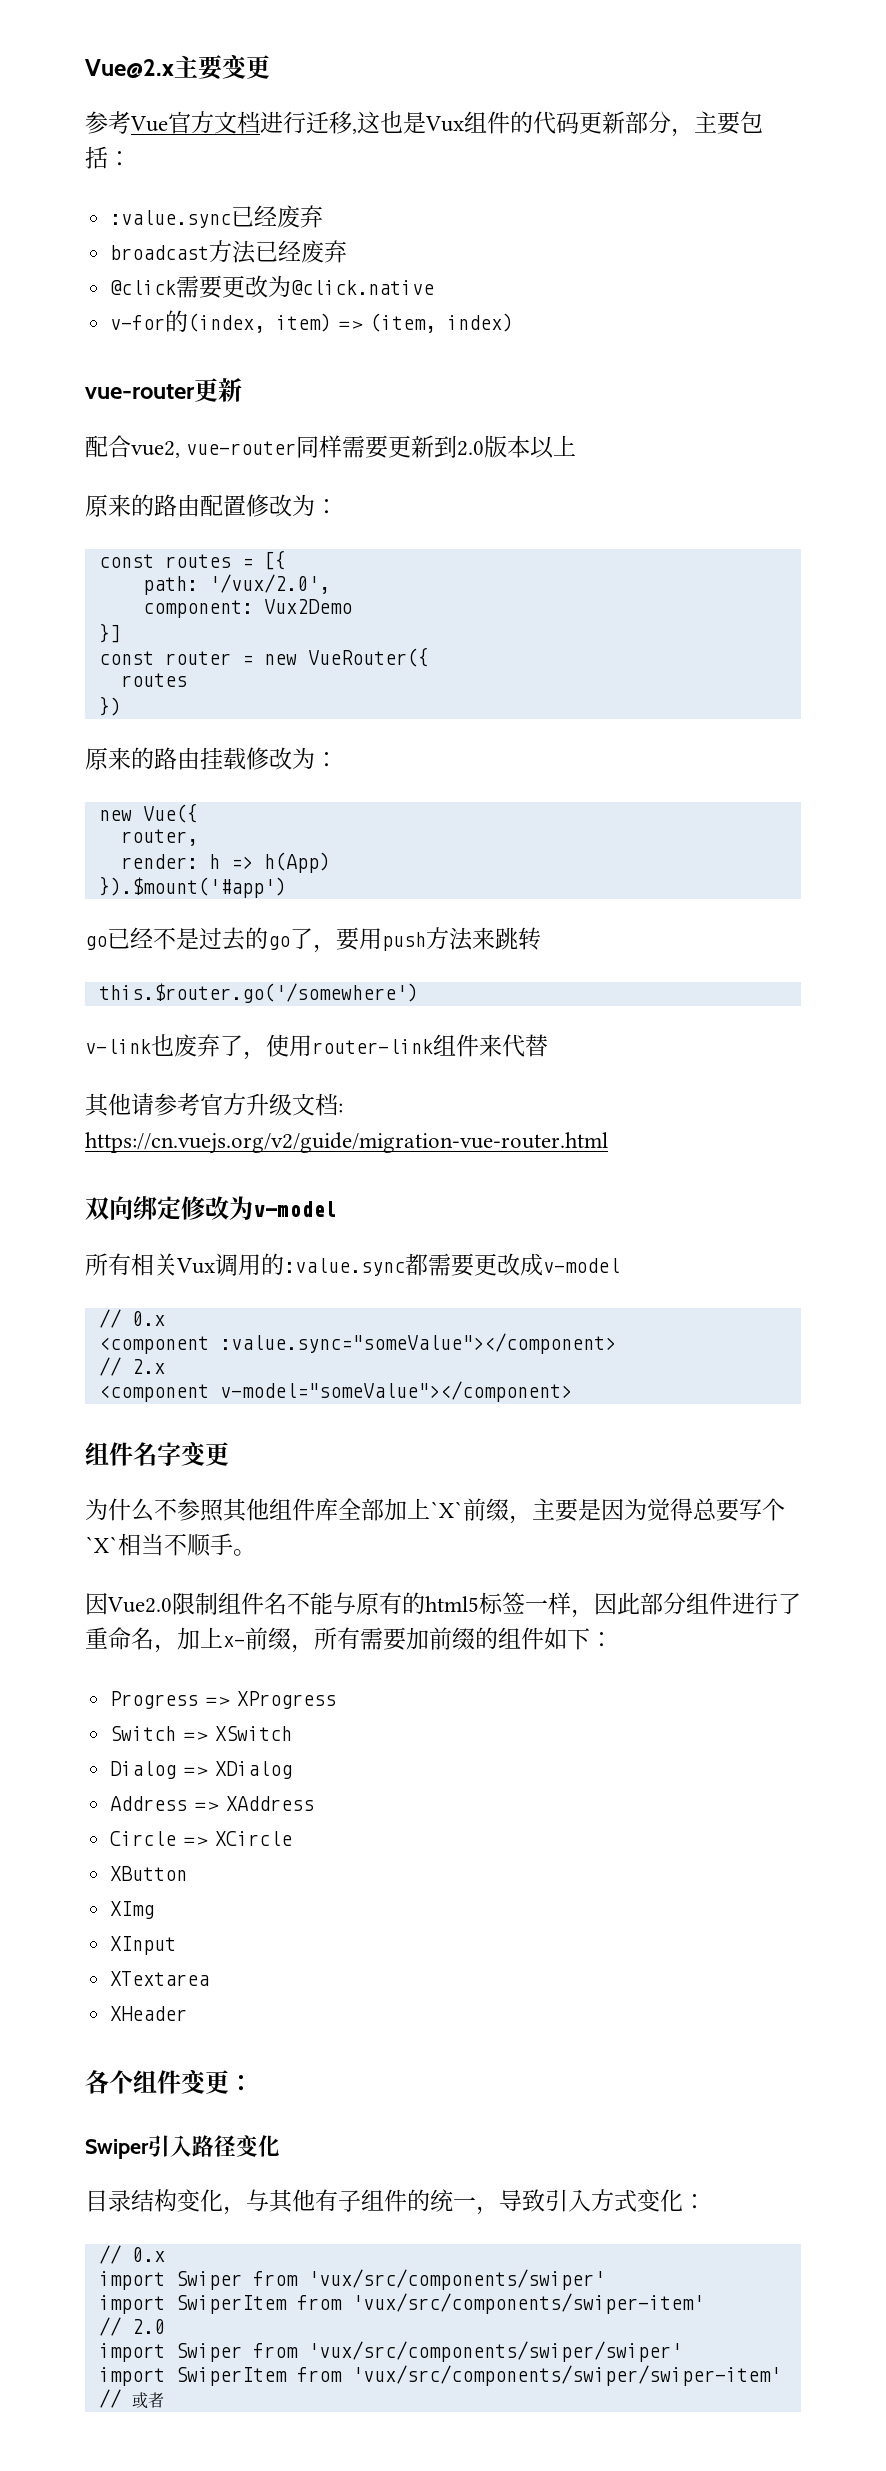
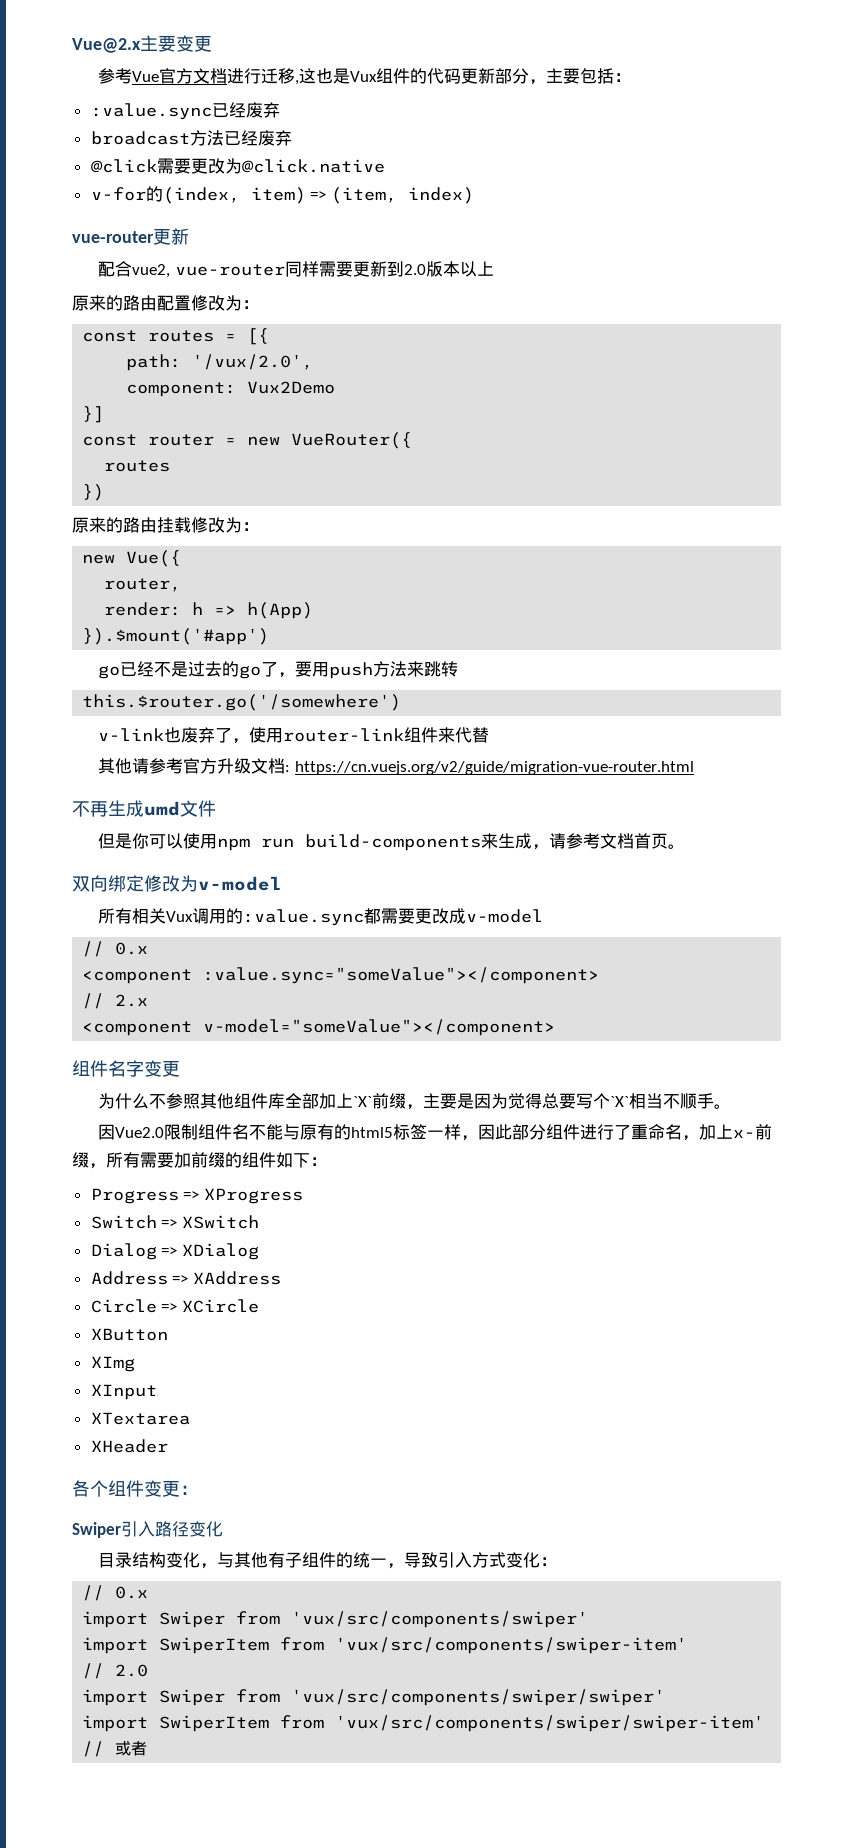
+ 不再生成umd文件
+ 但是你可以使用npm run build-components来生成，请参考文档首页。

